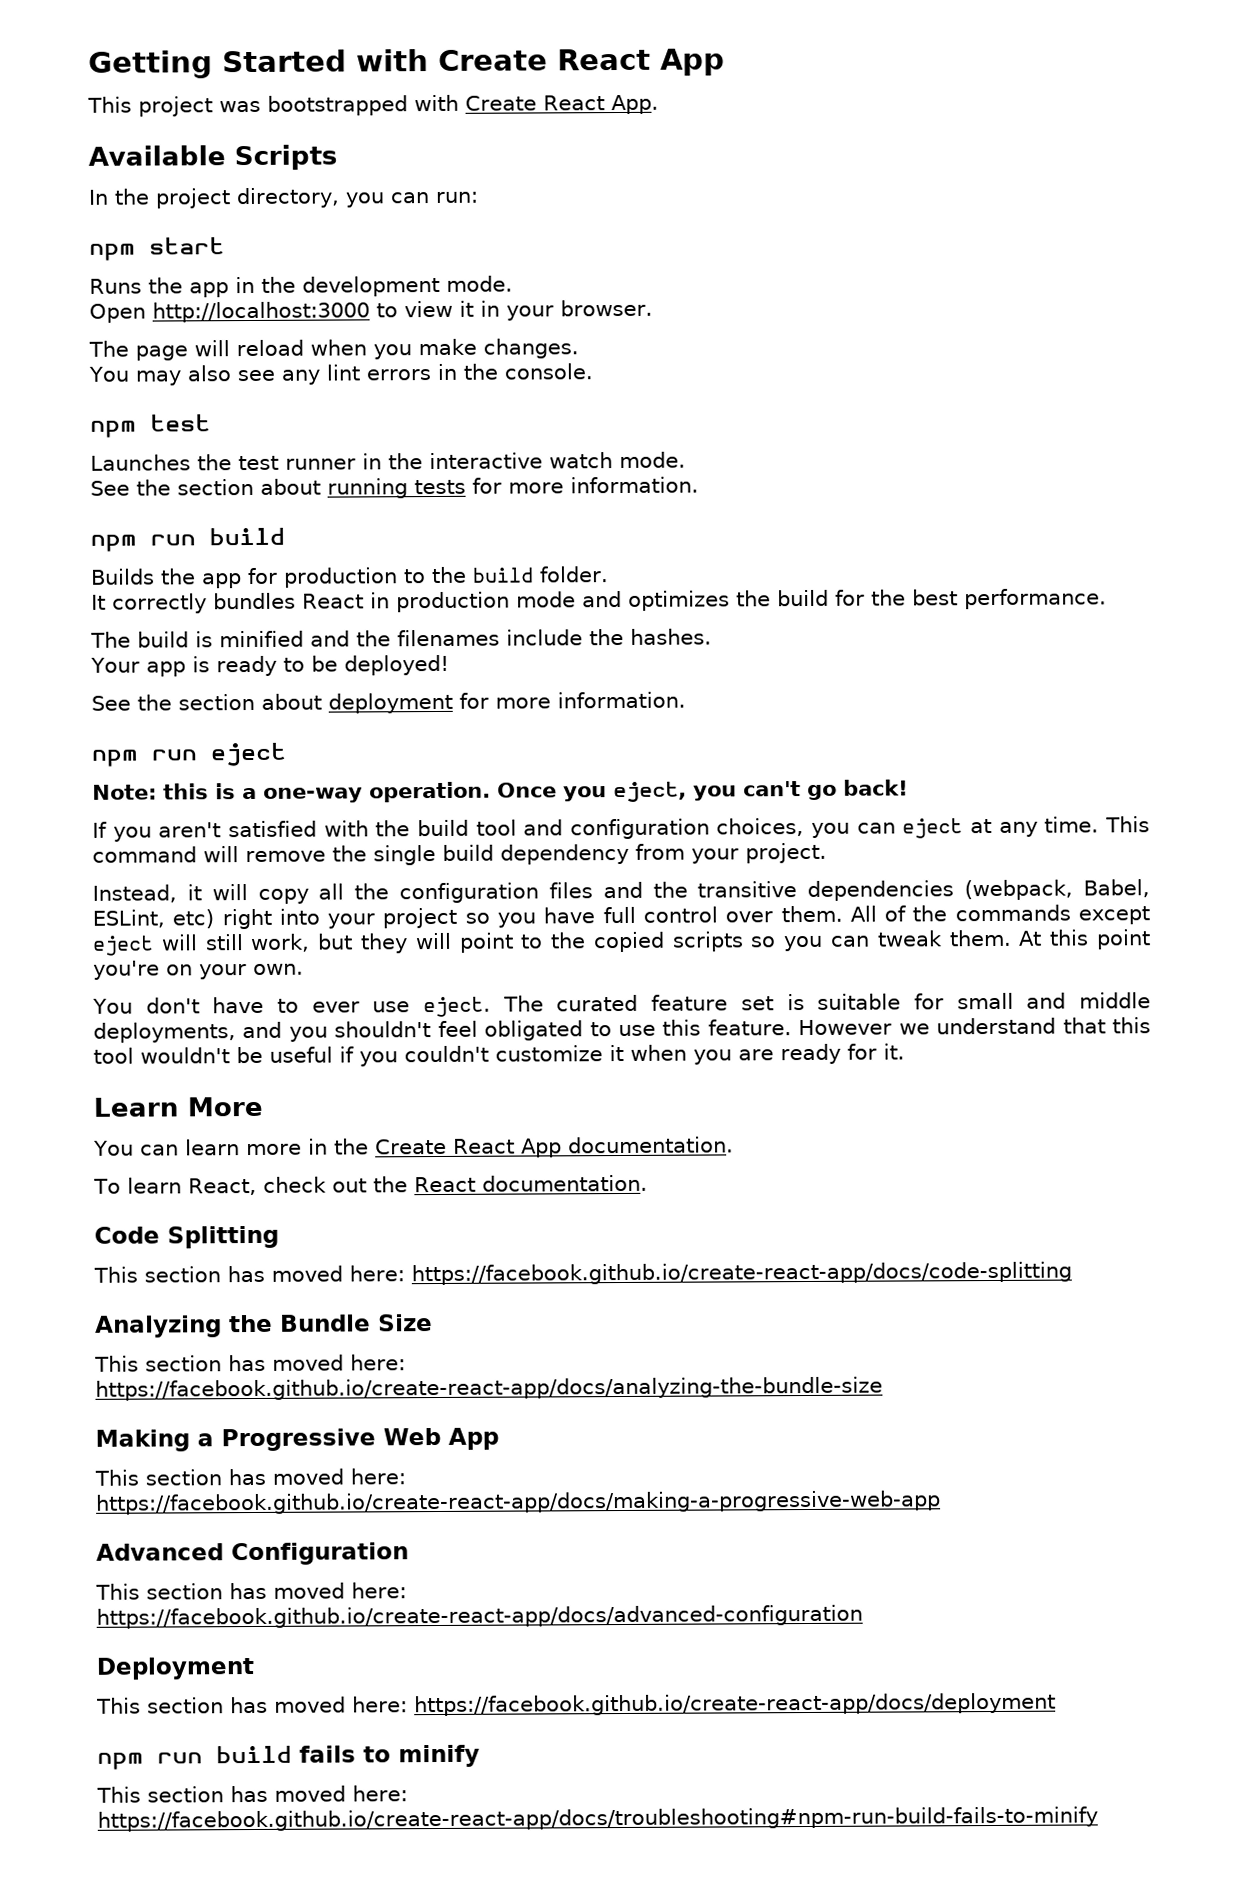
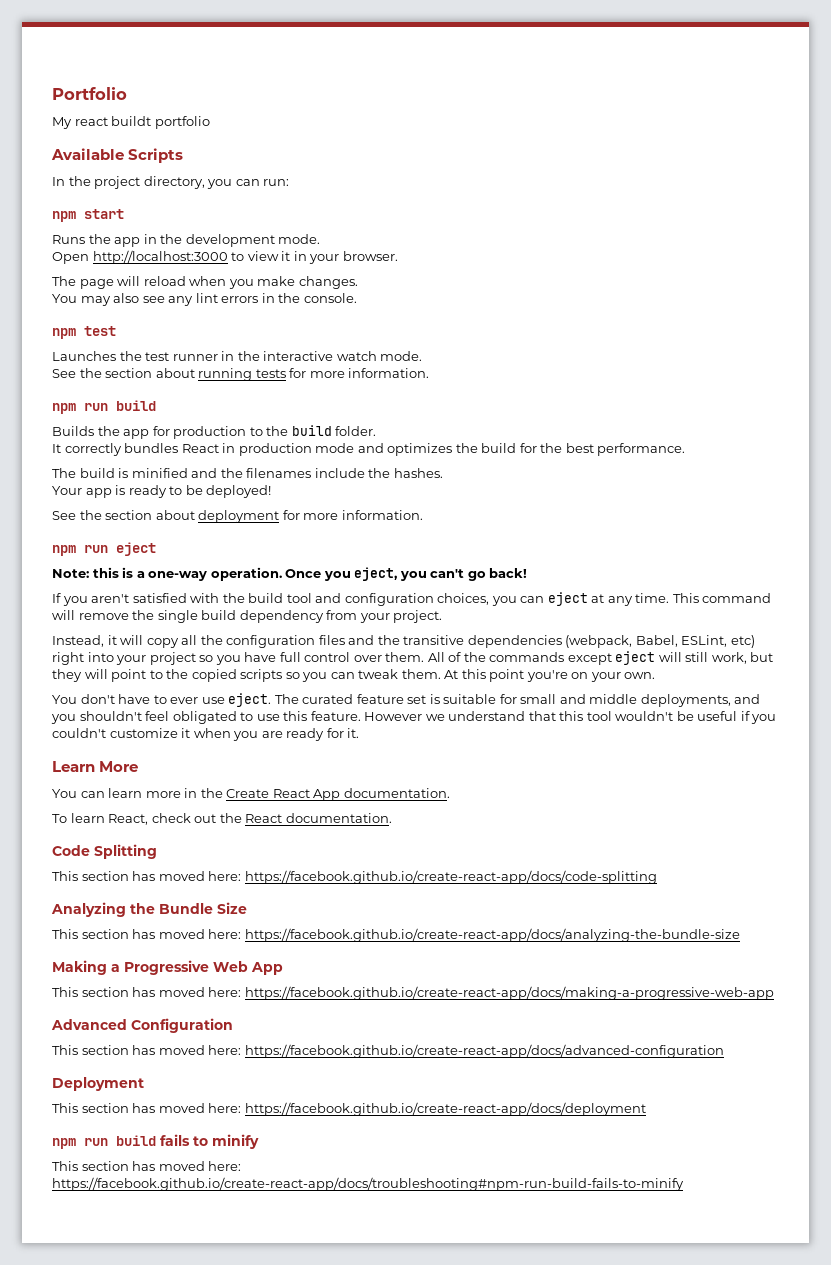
- Getting Started with Create React App
- This project was bootstrapped with Create React App.
+ Portfolio
+ My react buildt portfolio

